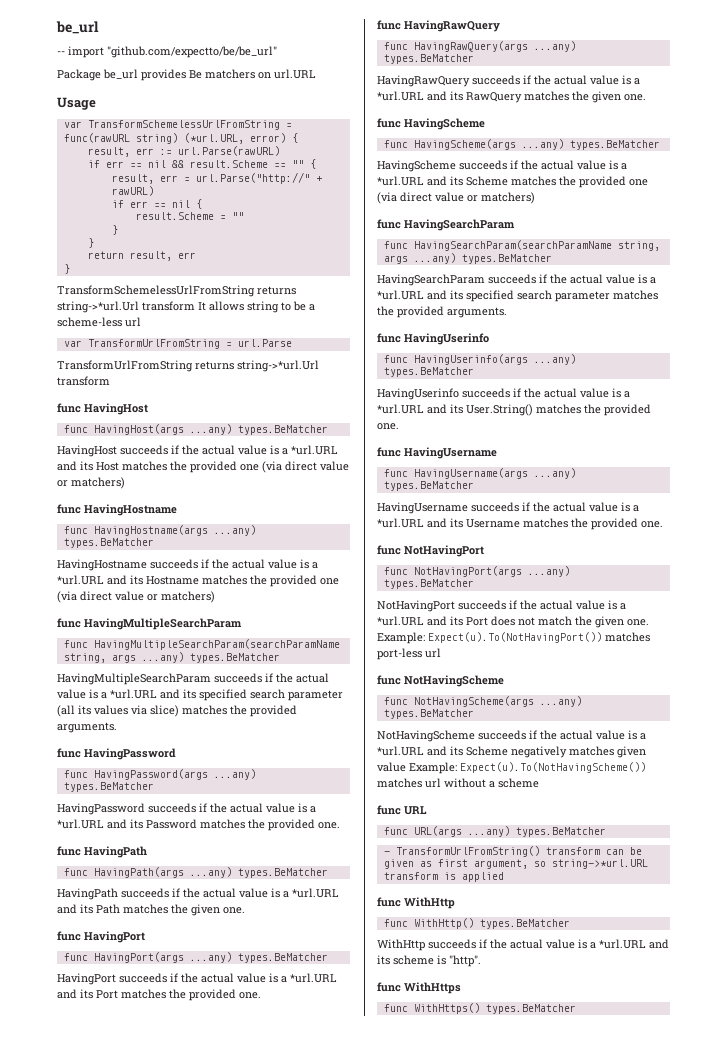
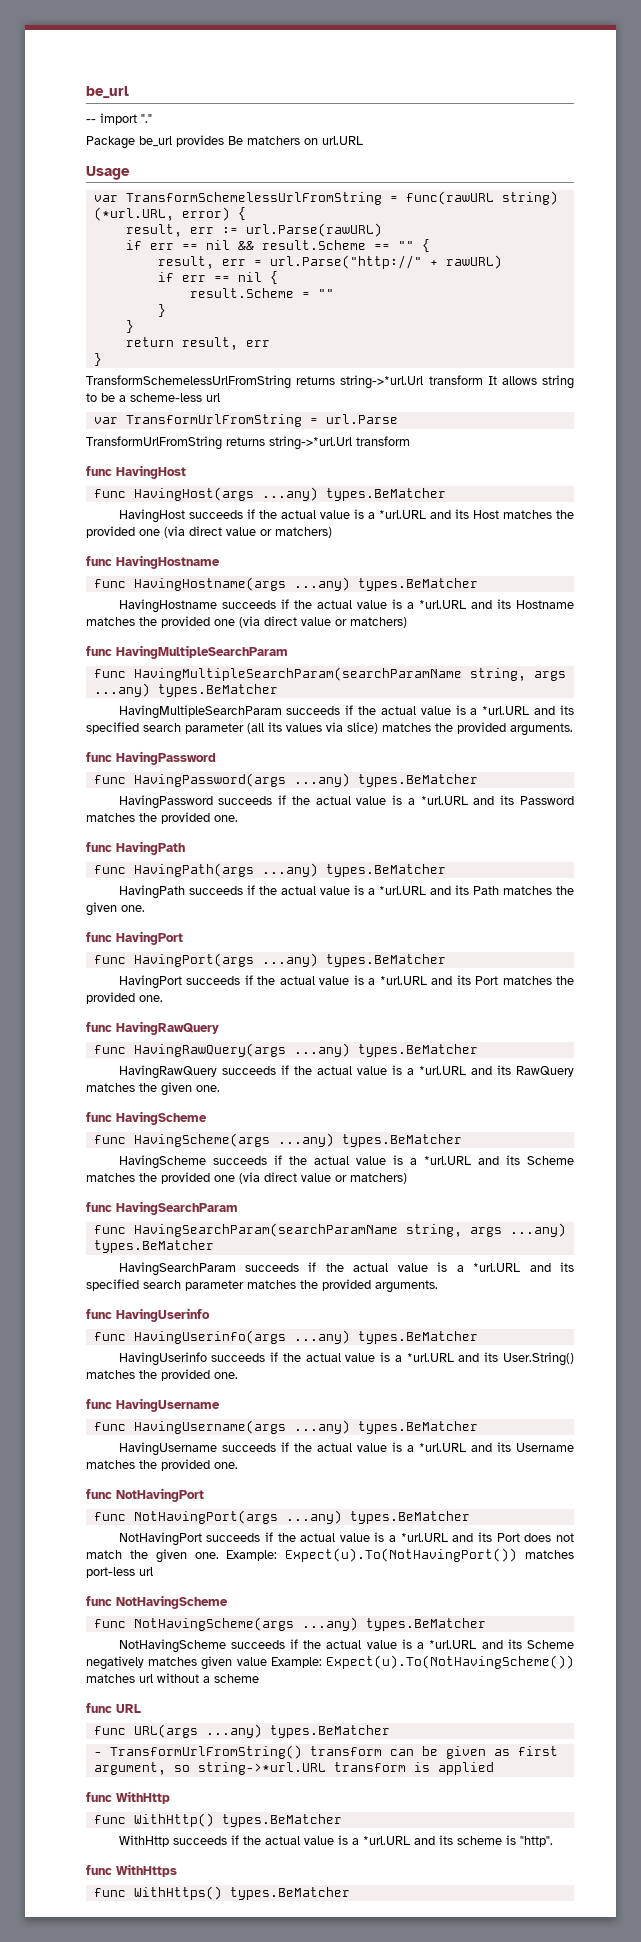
- -- import "github.com/expectto/be/be_url"
+ -- import "."

